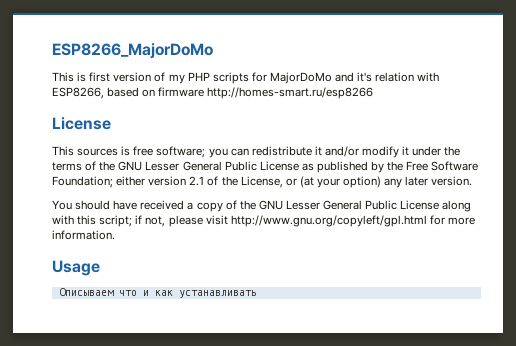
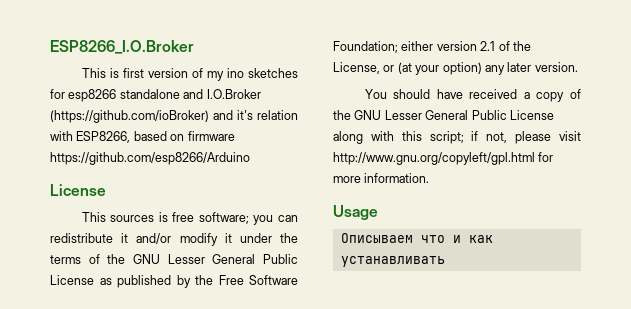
- ESP8266_MajorDoMo
+ ESP8266_I.O.Broker
- This is first version of my PHP scripts for MajorDoMo and it's relation with ESP8266, based on firmware http://homes-smart.ru/esp8266
+ This is first version of my ino sketches for esp8266 standalone and I.O.Broker (https://github.com/ioBroker) and it's relation with ESP8266, based on firmware https://github.com/esp8266/Arduino

